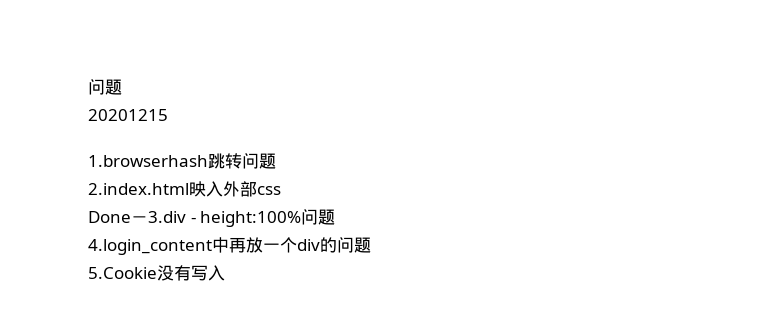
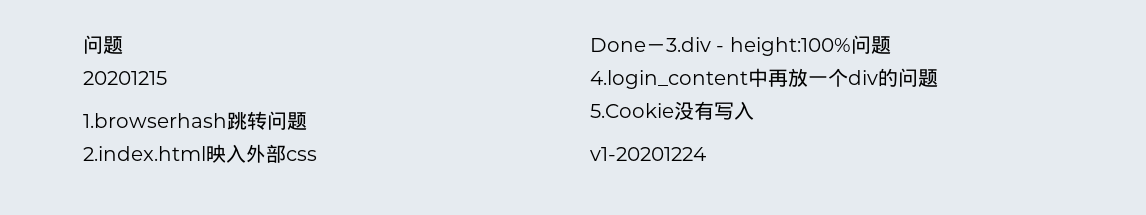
+ v1-20201224

